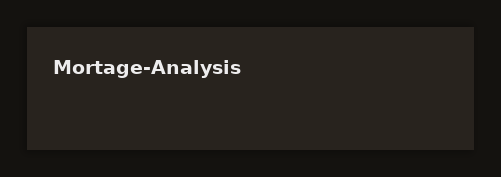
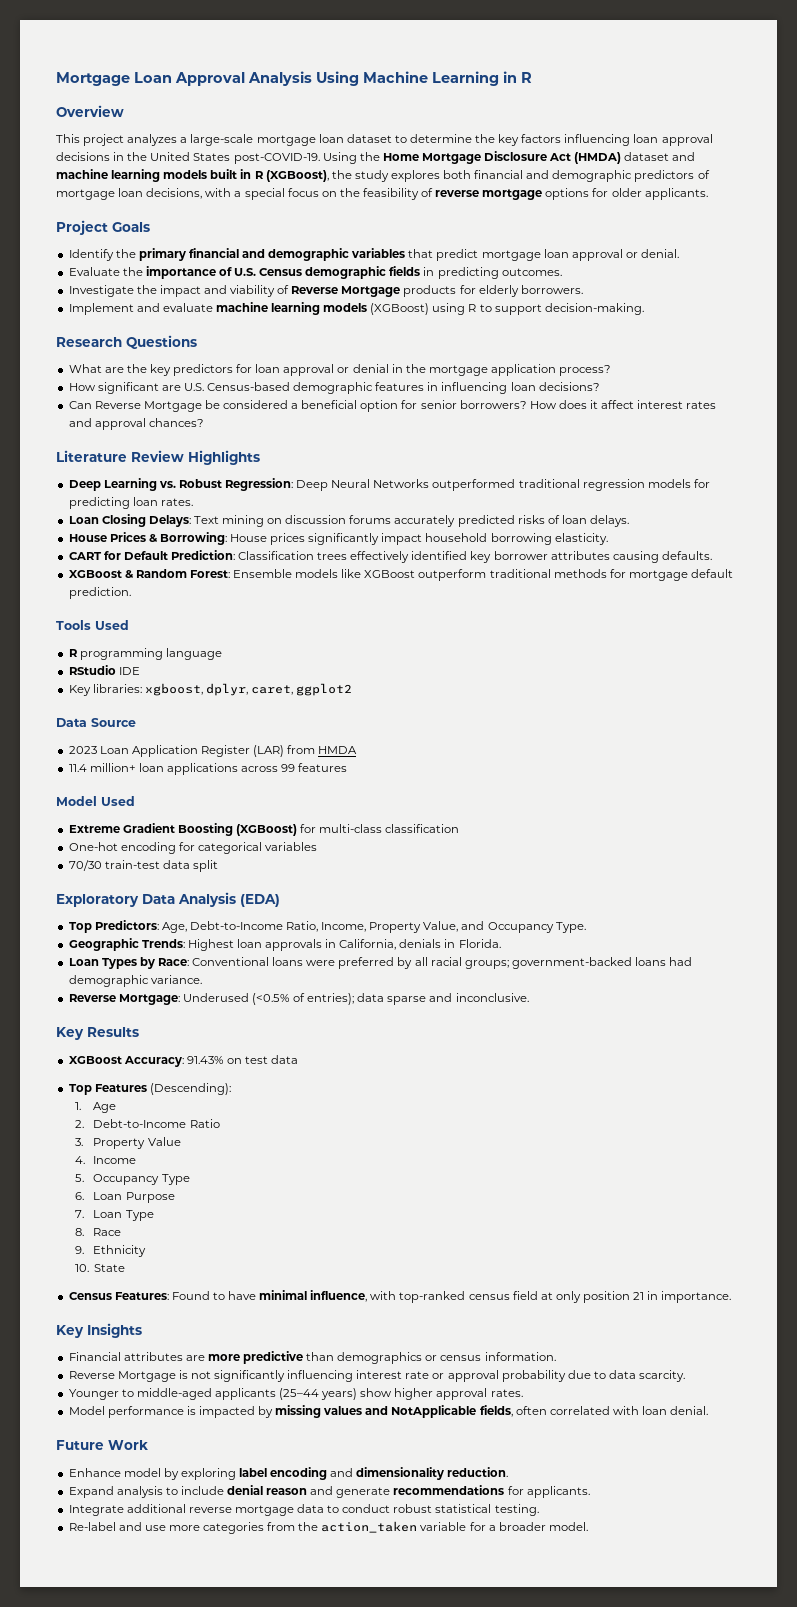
- Mortage-Analysis
+ Mortgage Loan Approval Analysis Using Machine Learning in R
+ Overview
+ This project analyzes a large-scale mortgage loan dataset to determine the key factors influencing loan approval decisions in the United States post-COVID-19. Using the Home Mortgage Disclosure Act (HMDA) dataset and machine learning models built in R (XGBoost), the study explores both financial and demographic predictors of mortgage loan decisions, with a special focus on the feasibility of reverse mortgage options for older applicants.
+ Project Goals
+ Identify the primary financial and demographic variables that predict mortgage loan approval or denial.
+ Evaluate the importance of U.S. Census demographic fields in predicting outcomes.
+ Investigate the impact and viability of Reverse Mortgage products for elderly borrowers.
+ Implement and evaluate machine learning models (XGBoost) using R to support decision-making.
+ Research Questions
+ What are the key predictors for loan approval or denial in the mortgage application process?
+ How significant are U.S. Census-based demographic features in influencing loan decisions?
+ Can Reverse Mortgage be considered a beneficial option for senior borrowers? How does it affect interest rates and approval chances?
+ Literature Review Highlights
+ Deep Learning vs. Robust Regression: Deep Neural Networks outperformed traditional regression models for predicting loan rates.
+ Loan Closing Delays: Text mining on discussion forums accurately predicted risks of loan delays.
+ House Prices & Borrowing: House prices significantly impact household borrowing elasticity.
+ CART for Default Prediction: Classification trees effectively identified key borrower attributes causing defaults.
+ XGBoost & Random Forest: Ensemble models like XGBoost outperform traditional methods for mortgage default prediction.
+ Tools Used
+ R programming language
+ RStudio IDE
+ Key libraries: xgboost, dplyr, caret, ggplot2
+ Data Source
+ 2023 Loan Application Register (LAR) from HMDA
+ 11.4 million+ loan applications across 99 features
+ Model Used
+ Extreme Gradient Boosting (XGBoost) for multi-class classification
+ One-hot encoding for categorical variables
+ 70/30 train-test data split
+ Exploratory Data Analysis (EDA)
+ Top Predictors: Age, Debt-to-Income Ratio, Income, Property Value, and Occupancy Type.
+ Geographic Trends: Highest loan approvals in California, denials in Florida.
+ Loan Types by Race: Conventional loans were preferred by all racial groups; government-backed loans had demographic variance.
+ Reverse Mortgage: Underused (<0.5% of entries); data sparse and inconclusive.
+ Key Results
+ XGBoost Accuracy: 91.43% on test data
+ Top Features (Descending):
+ 1. Age
+ 2. Debt-to-Income Ratio
+ 3. Property Value
+ 4. Income
+ 5. Occupancy Type
+ 6. Loan Purpose
+ 7. Loan Type
+ 8. Race
+ 9. Ethnicity
+ 10. State
+ Census Features: Found to have minimal influence, with top-ranked census field at only position 21 in importance.
+ Key Insights
+ Financial attributes are more predictive than demographics or census information.
+ Reverse Mortgage is not significantly influencing interest rate or approval probability due to data scarcity.
+ Younger to middle-aged applicants (25–44 years) show higher approval rates.
+ Model performance is impacted by missing values and NotApplicable fields, often correlated with loan denial.
+ Future Work
+ Enhance model by exploring label encoding and dimensionality reduction.
+ Expand analysis to include denial reason and generate recommendations for applicants.
+ Integrate additional reverse mortgage data to conduct robust statistical testing.
+ Re-label and use more categories from the action_taken variable for a broader model.

